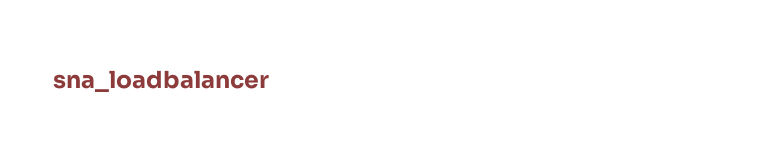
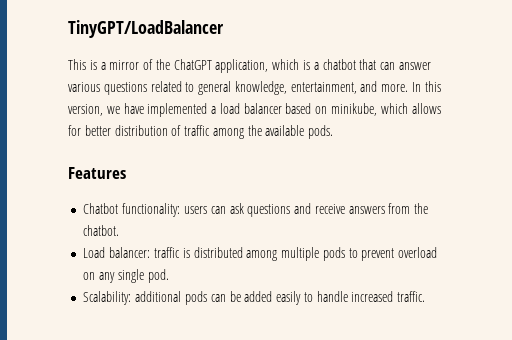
- sna_loadbalancer
+ TinyGPT/LoadBalancer
+ This is a mirror of the ChatGPT application, which is a chatbot that can answer various questions related to general knowledge, entertainment, and more. In this version, we have implemented a load balancer based on minikube, which allows for better distribution of traffic among the available pods.
+ Features
+ Chatbot functionality: users can ask questions and receive answers from the chatbot.
+ Load balancer: traffic is distributed among multiple pods to prevent overload on any single pod.
+ Scalability: additional pods can be added easily to handle increased traffic.

